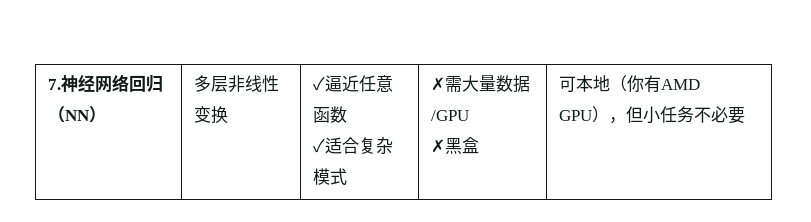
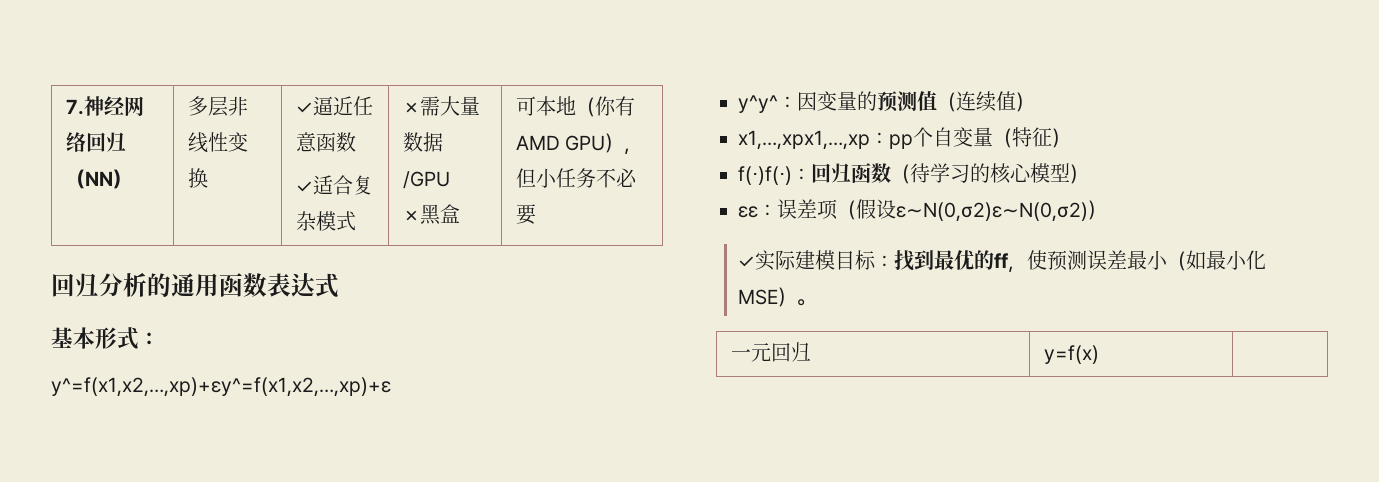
+ 回归分析的通用函数表达式
+ 基本形式：
+ y^=f(x1,x2,…,xp)+εy^=f(x1,x2,…,xp)+ε
+ y^y^：因变量的预测值（连续值）
+ x1,…,xpx1,…,xp：pp个自变量（特征）
+ f(⋅)f(⋅)：回归函数（待学习的核心模型）
+ εε：误差项（假设ε∼N(0,σ2)ε∼N(0,σ2)）
+ ✓实际建模目标：找到最优的ff，使预测误差最小（如最小化MSE）。
+ 一元回归 | y=f(x) |

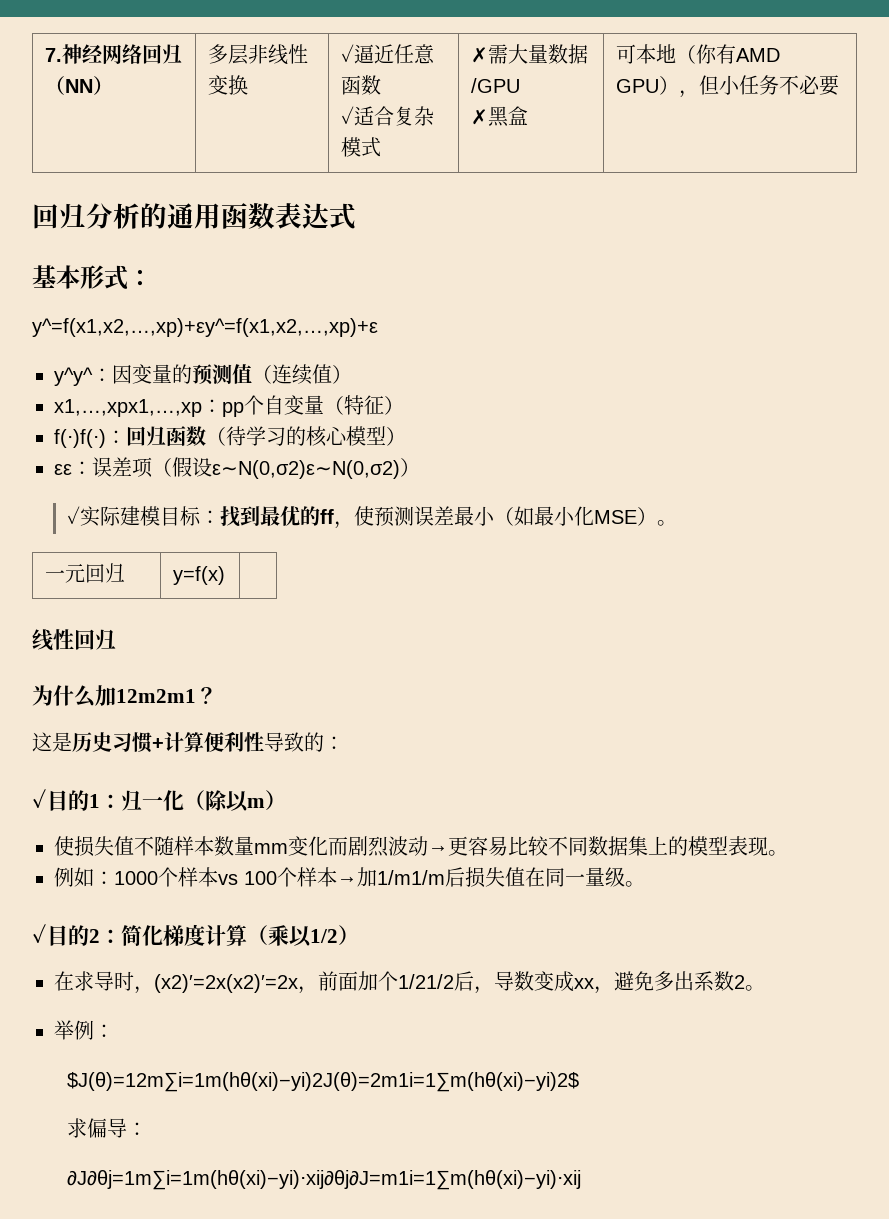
+ 线性回归
+ 为什么加12m2m1？
+ 这是历史习惯+计算便利性导致的：
+ ✓目的1：归一化（除以m）
+ 使损失值不随样本数量mm变化而剧烈波动→更容易比较不同数据集上的模型表现。
+ 例如：1000个样本vs 100个样本→加1/m1/m后损失值在同一量级。
+ ✓目的2：简化梯度计算（乘以1/2）
+ 在求导时，(x2)′=2x(x2)′=2x，前面加个1/21/2后，导数变成xx，避免多出系数2。
+ 举例：
+ $J(θ)=12m∑i=1m(hθ(xi)−yi)2J(θ)=2m1i=1∑m(hθ(xi)−yi)2$
+ 求偏导：
+ ∂J∂θj=1m∑i=1m(hθ(xi)−yi)⋅xij∂θj∂J=m1i=1∑m(hθ(xi)−yi)⋅xij

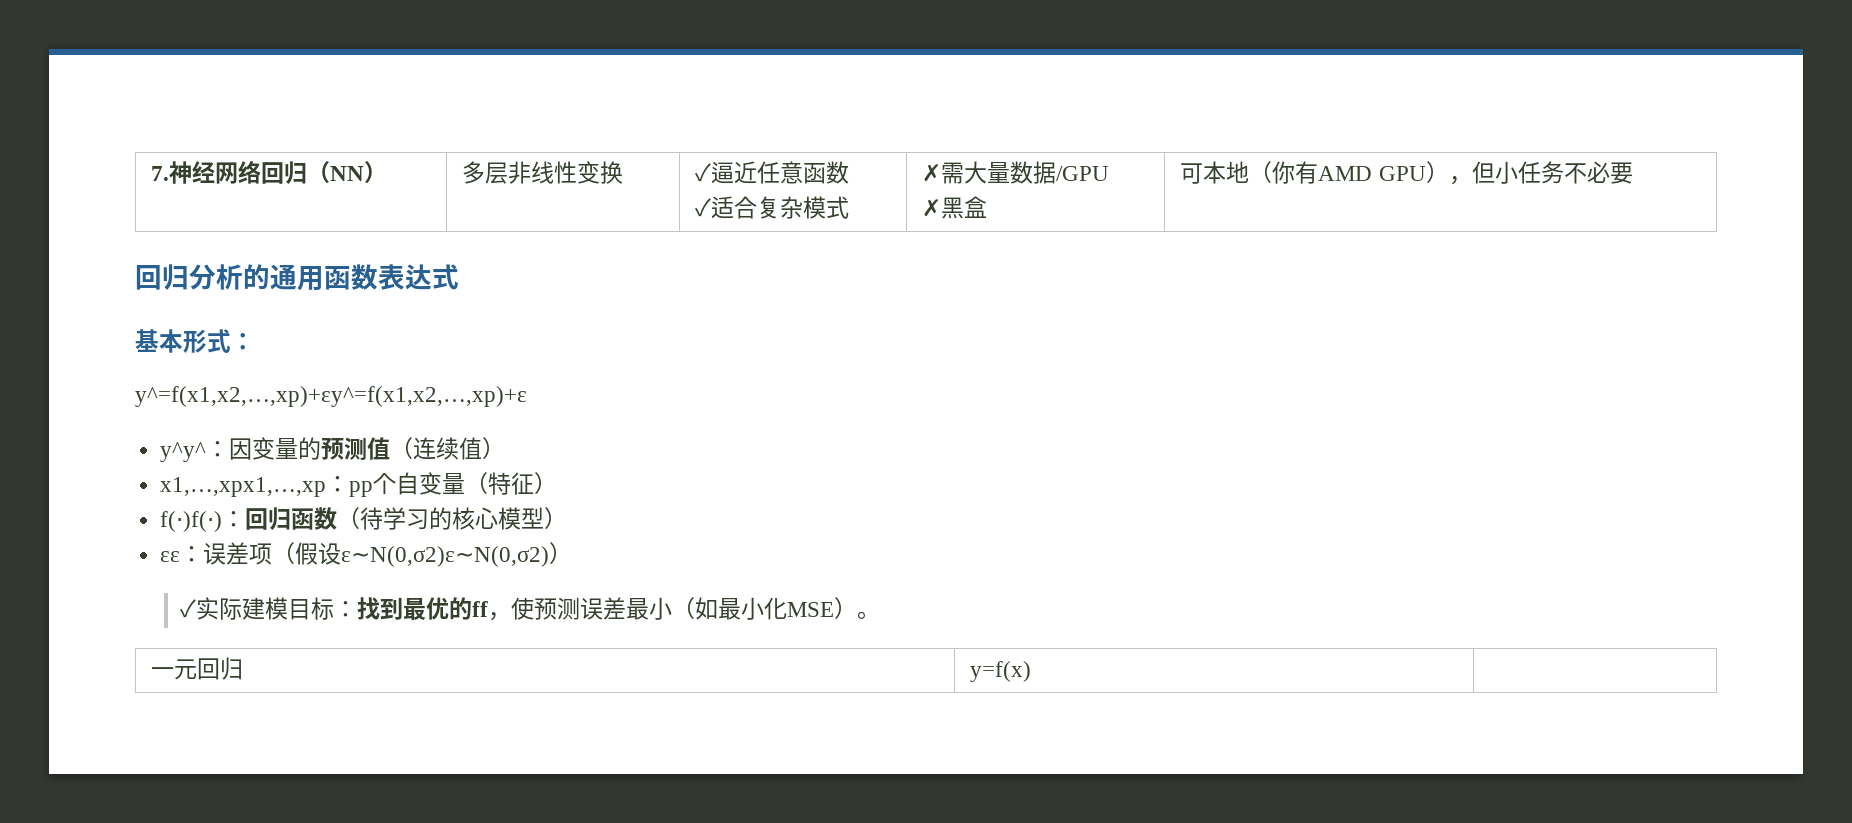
- 线性回归
- 为什么加12m2m1？
- 这是历史习惯+计算便利性导致的：
- ✓目的1：归一化（除以m）
- 使损失值不随样本数量mm变化而剧烈波动→更容易比较不同数据集上的模型表现。
- 例如：1000个样本vs 100个样本→加1/m1/m后损失值在同一量级。
- ✓目的2：简化梯度计算（乘以1/2）
- 在求导时，(x2)′=2x(x2)′=2x，前面加个1/21/2后，导数变成xx，避免多出系数2。
- 举例：
- $J(θ)=12m∑i=1m(hθ(xi)−yi)2J(θ)=2m1i=1∑m(hθ(xi)−yi)2$
- 求偏导：
- ∂J∂θj=1m∑i=1m(hθ(xi)−yi)⋅xij∂θj∂J=m1i=1∑m(hθ(xi)−yi)⋅xij

